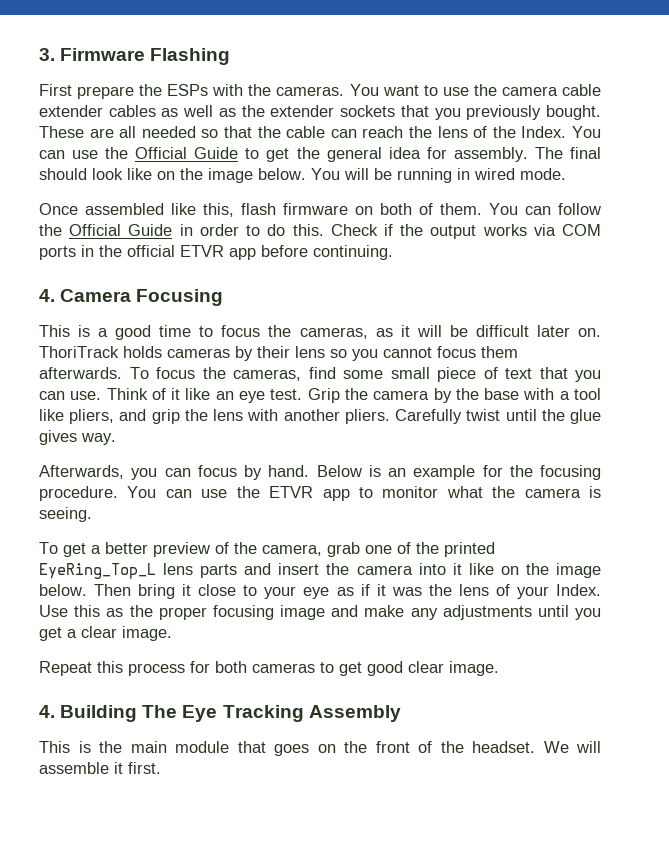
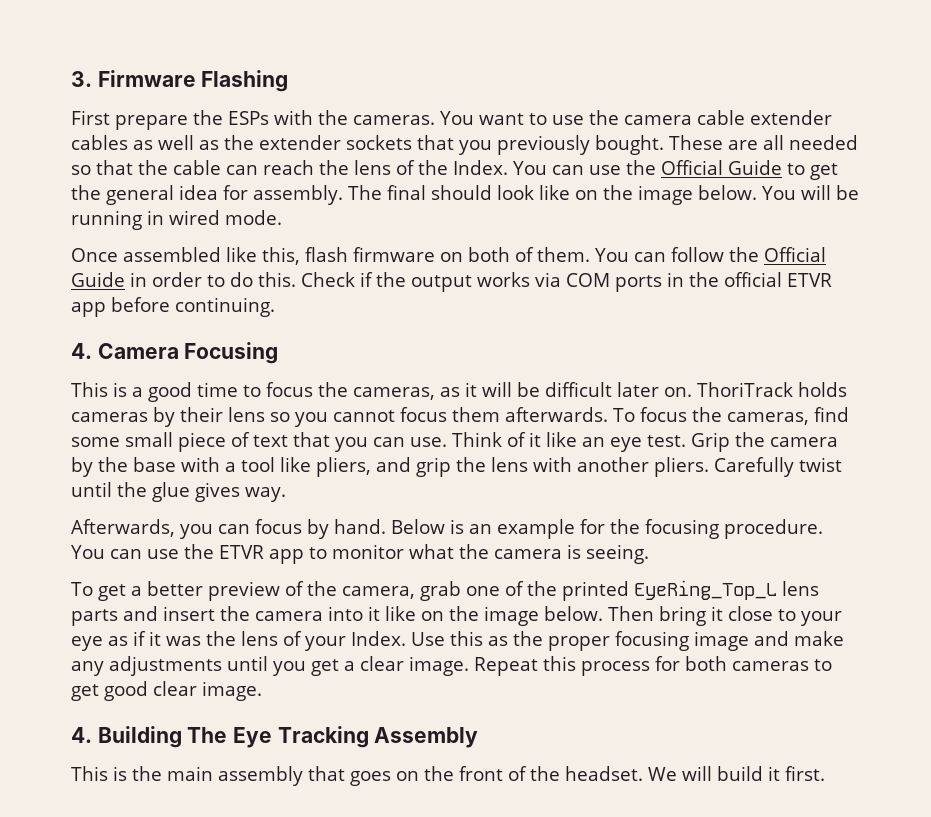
- Use this as the proper focusing image and make any adjustments until you get a clear image.
- Repeat this process for both cameras to get good clear image.
+ Use this as the proper focusing image and make any adjustments until you get a clear image. Repeat this process for both cameras to get good clear image.
- This is the main module that goes on the front of the headset.
+ This is the main assembly that goes on the front of the headset.
- We will assemble it first.
+ We will build it first.

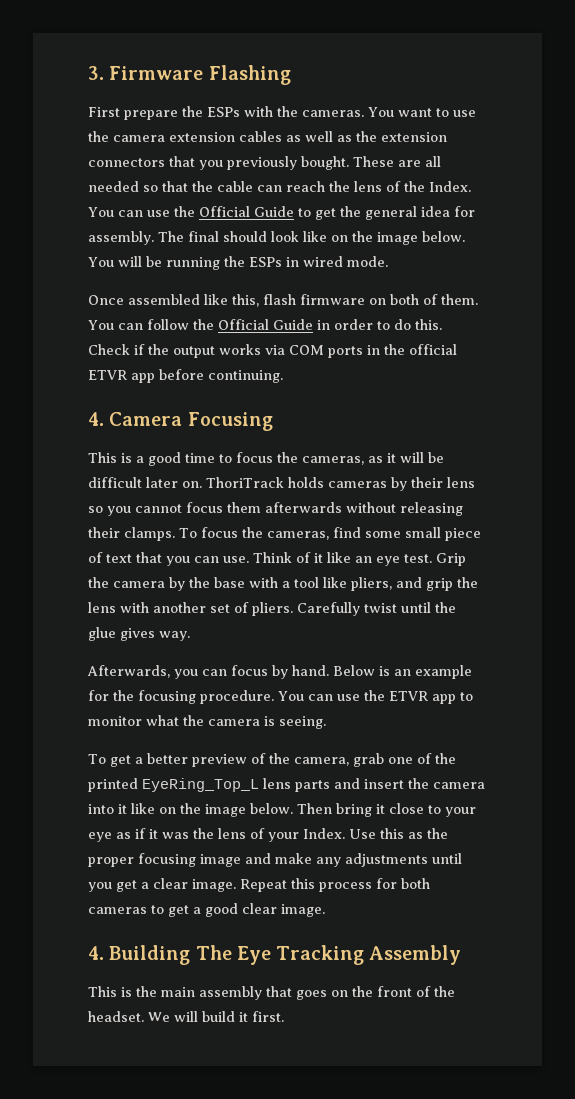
- You want to use the camera cable extender cables as well as the extender sockets that you previously bought.
+ You want to use the camera extension cables as well as the extension connectors that you previously bought.
- You will be running in wired mode.
+ You will be running the ESPs in wired mode.
- ThoriTrack holds cameras by their lens so you cannot focus them afterwards.
+ ThoriTrack holds cameras by their lens so you cannot focus them afterwards without releasing their clamps.
- Grip the camera by the base with a tool like pliers, and grip the lens with another pliers.
+ Grip the camera by the base with a tool like pliers, and grip the lens with another set of pliers.
- Repeat this process for both cameras to get good clear image.
+ Repeat this process for both cameras to get a good clear image.

